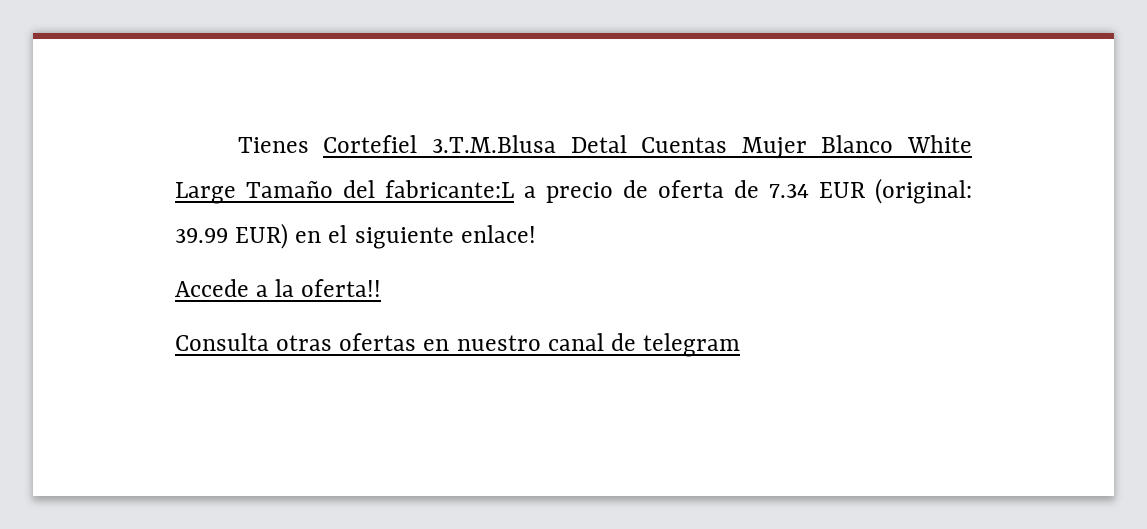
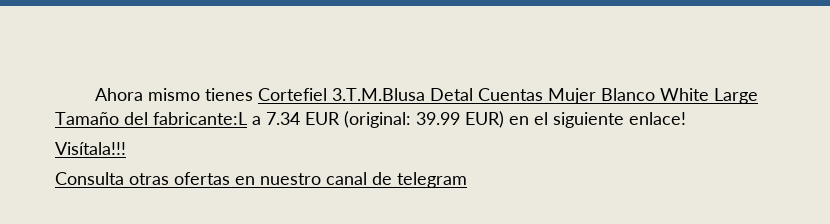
- Tienes Cortefiel 3.T.M.Blusa Detal Cuentas Mujer Blanco White Large Tamaño del fabricante:L a precio de oferta de 7.34 EUR (original: 39.99 EUR) en el siguiente enlace!
+ Ahora mismo tienes Cortefiel 3.T.M.Blusa Detal Cuentas Mujer Blanco White Large Tamaño del fabricante:L a 7.34 EUR (original: 39.99 EUR) en el siguiente enlace!
- Accede a la oferta!!
+ Visítala!!!

